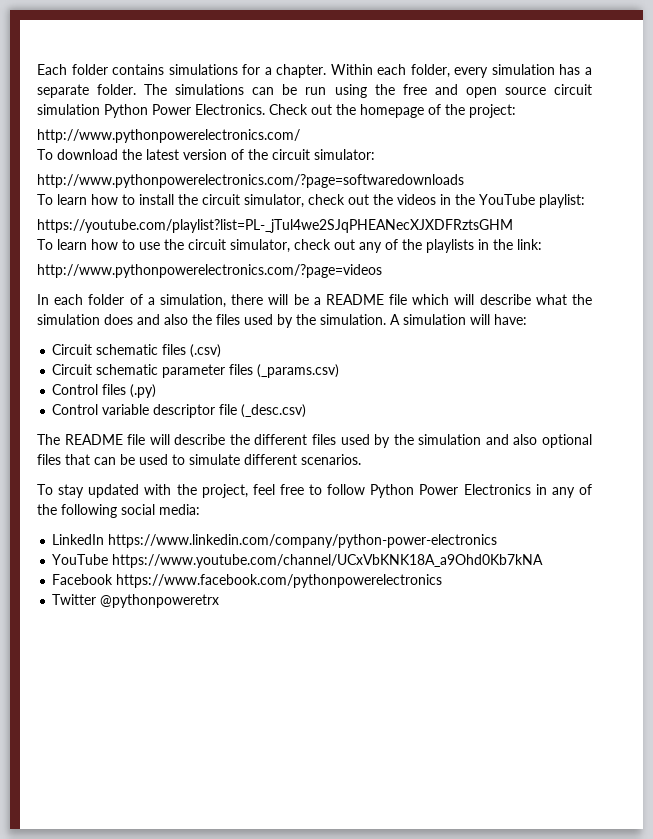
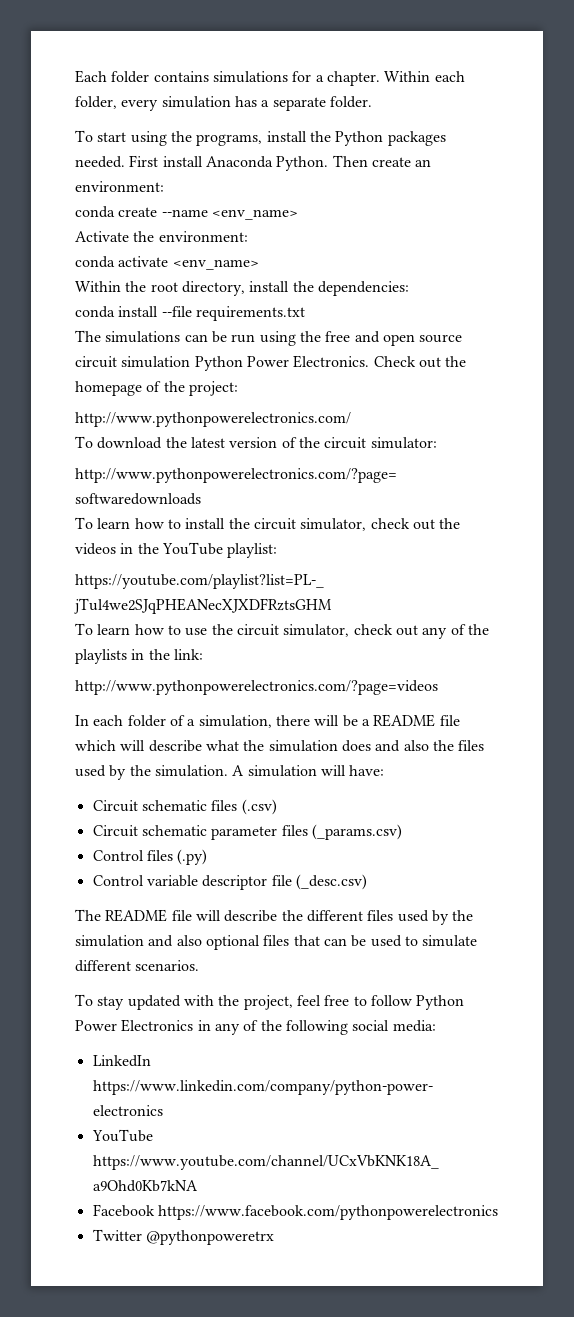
- Within each folder, every simulation has a separate folder. The simulations can be run using the free and open source circuit simulation Python Power Electronics.
+ Within each folder, every simulation has a separate folder.
+ To start using the programs, install the Python packages needed. First install Anaconda Python. Then create an environment:
+ conda create --name <env_name>
+ Activate the environment:
+ conda activate <env_name>
+ Within the root directory, install the dependencies:
+ conda install --file requirements.txt
+ The simulations can be run using the free and open source circuit simulation Python Power Electronics.

